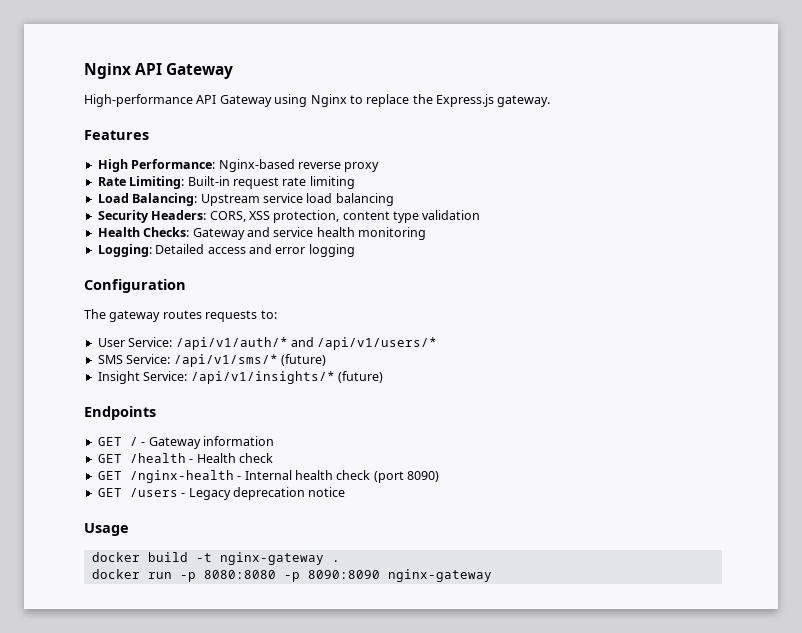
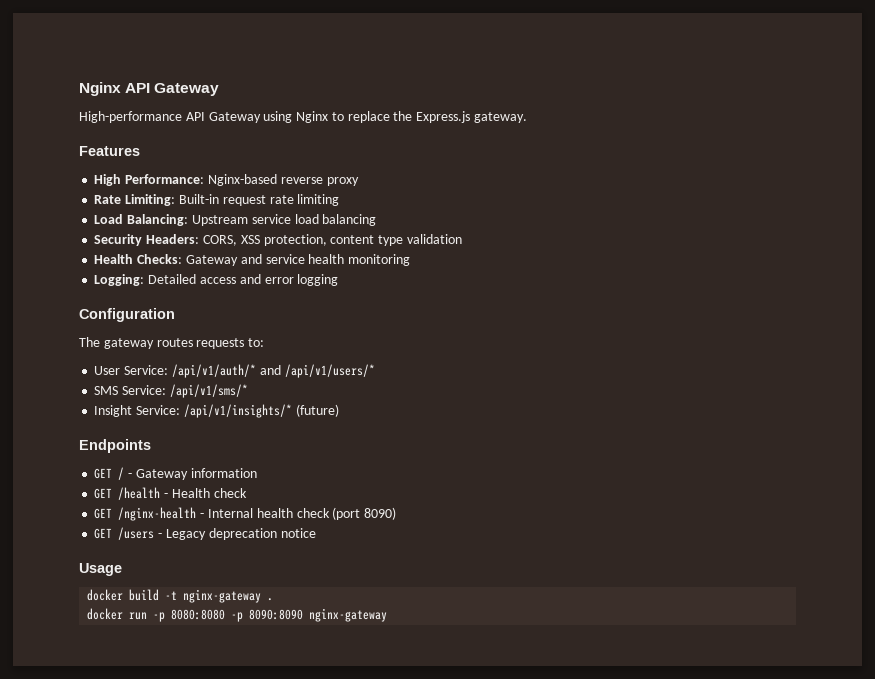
- SMS Service: /api/v1/sms/* (future)
+ SMS Service: /api/v1/sms/*

